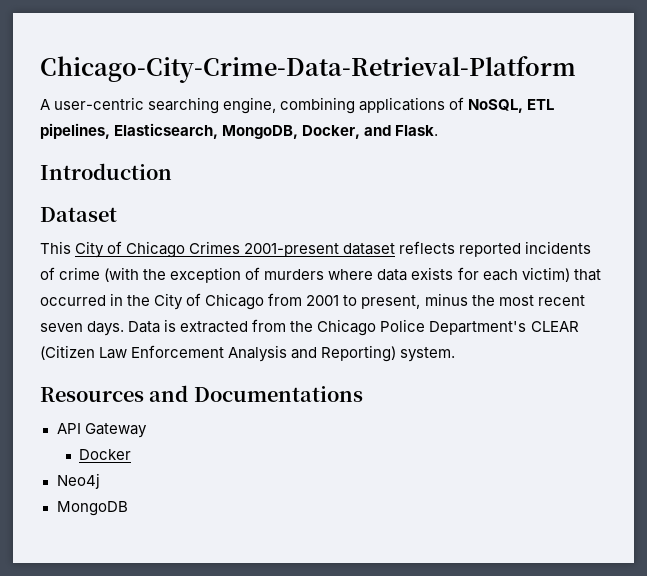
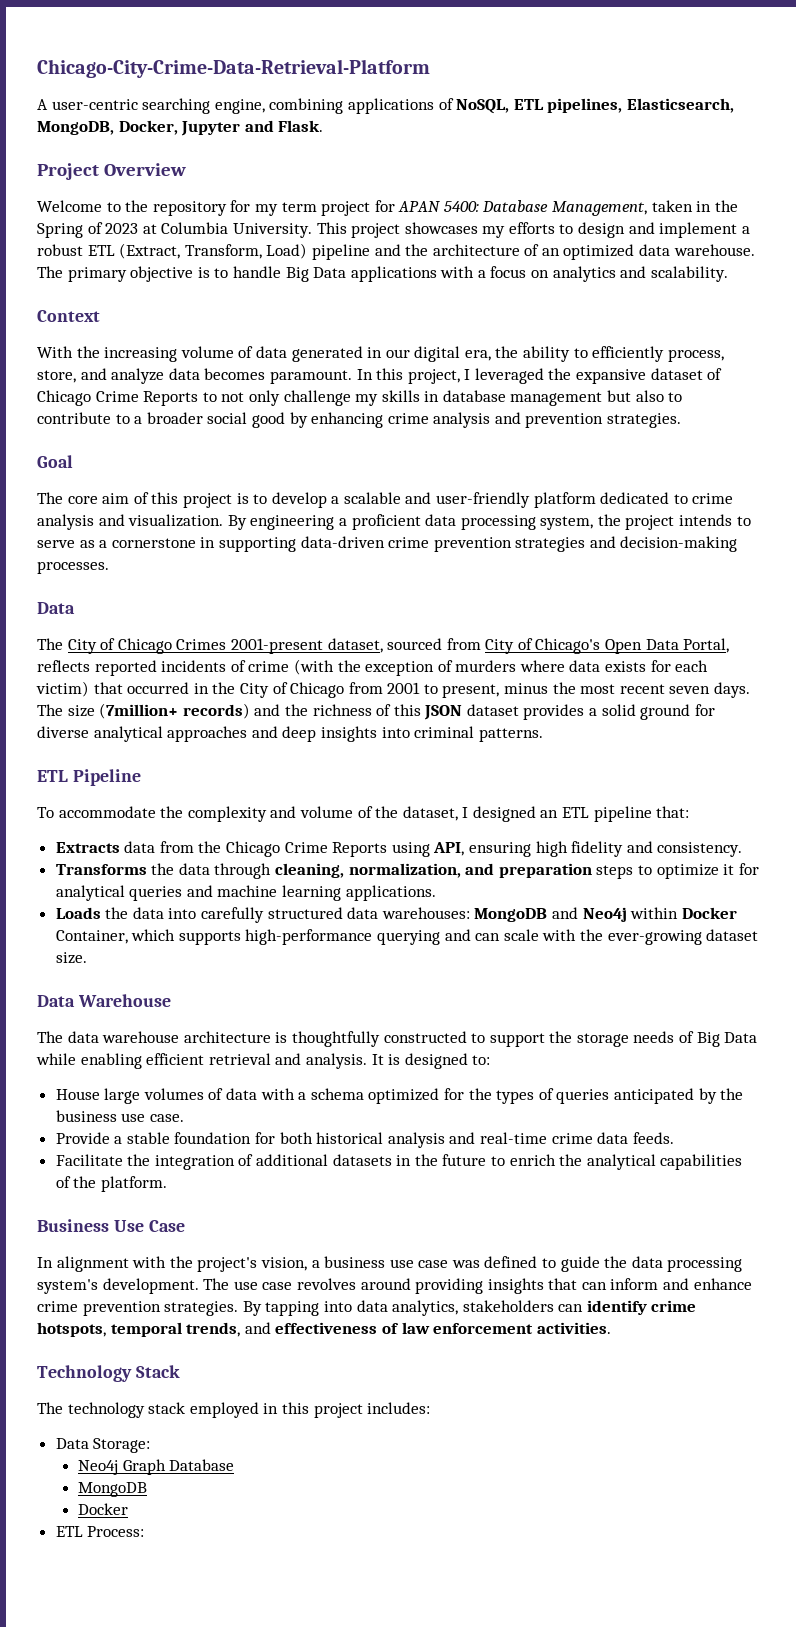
- A user-centric searching engine, combining applications of NoSQL, ETL pipelines, Elasticsearch, MongoDB, Docker, and Flask.
+ A user-centric searching engine, combining applications of NoSQL, ETL pipelines, Elasticsearch, MongoDB, Docker, Jupyter and Flask.
- Introduction
- Dataset
- This City of Chicago Crimes 2001-present dataset reflects reported incidents of crime (with the exception of murders where data exists for each victim) that occurred in the City of Chicago from 2001 to present, minus the most recent seven days.
+ Project Overview
+ Welcome to the repository for my term project for APAN 5400: Database Management, taken in the Spring of 2023 at Columbia University. This project showcases my efforts to design and implement a robust ETL (Extract, Transform, Load) pipeline and the architecture of an optimized data warehouse. The primary objective is to handle Big Data applications with a focus on analytics and scalability.
+ Context
+ With the increasing volume of data generated in our digital era, the ability to efficiently process, store, and analyze data becomes paramount. In this project, I leveraged the expansive dataset of Chicago Crime Reports to not only challenge my skills in database management but also to contribute to a broader social good by enhancing crime analysis and prevention strategies.
+ Goal
+ The core aim of this project is to develop a scalable and user-friendly platform dedicated to crime analysis and visualization. By engineering a proficient data processing system, the project intends to serve as a cornerstone in supporting data-driven crime prevention strategies and decision-making processes.
+ Data
+ The City of Chicago Crimes 2001-present dataset, sourced from City of Chicago's Open Data Portal, reflects reported incidents of crime (with the exception of murders where data exists for each victim) that occurred in the City of Chicago from 2001 to present, minus the most recent seven days.
- Data is extracted from the Chicago Police Department's CLEAR (Citizen Law Enforcement Analysis and Reporting) system.
- Resources and Documentations
- API Gateway
+ The size (7million+ records) and the richness of this JSON dataset provides a solid ground for diverse analytical approaches and deep insights into criminal patterns.
+ ETL Pipeline
+ To accommodate the complexity and volume of the dataset, I designed an ETL pipeline that:
+ Extracts data from the Chicago Crime Reports using API, ensuring high fidelity and consistency.
+ Transforms the data through cleaning, normalization, and preparation steps to optimize it for analytical queries and machine learning applications.
+ Loads the data into carefully structured data warehouses: MongoDB and Neo4j within Docker Container, which supports high-performance querying and can scale with the ever-growing dataset size.
+ Data Warehouse
+ The data warehouse architecture is thoughtfully constructed to support the storage needs of Big Data while enabling efficient retrieval and analysis. It is designed to:
+ House large volumes of data with a schema optimized for the types of queries anticipated by the business use case.
+ Provide a stable foundation for both historical analysis and real-time crime data feeds.
+ Facilitate the integration of additional datasets in the future to enrich the analytical capabilities of the platform.
+ Business Use Case
+ In alignment with the project's vision, a business use case was defined to guide the data processing system's development. The use case revolves around providing insights that can inform and enhance crime prevention strategies. By tapping into data analytics, stakeholders can identify crime hotspots, temporal trends, and effectiveness of law enforcement activities.
+ Technology Stack
+ The technology stack employed in this project includes:
+ Data Storage:
+ Neo4j Graph Database
+ MongoDB
- Neo4j
- MongoDB
+ ETL Process:

